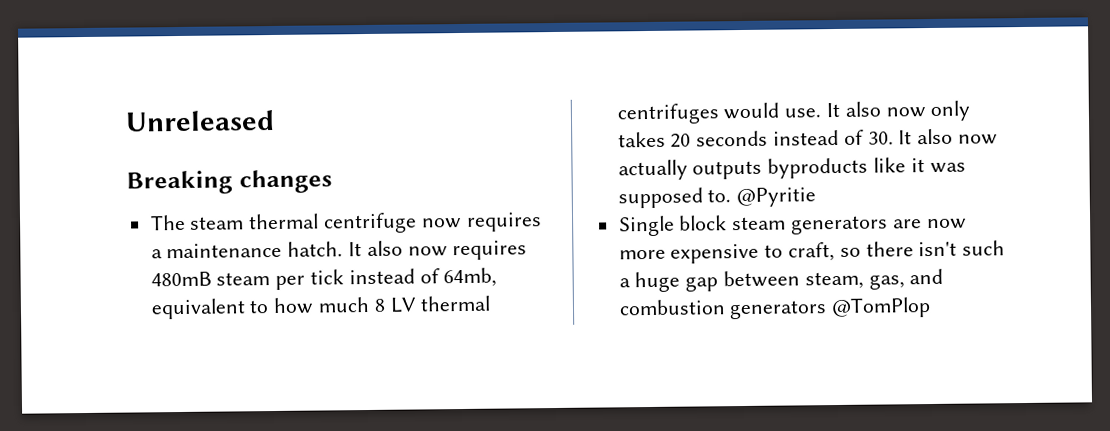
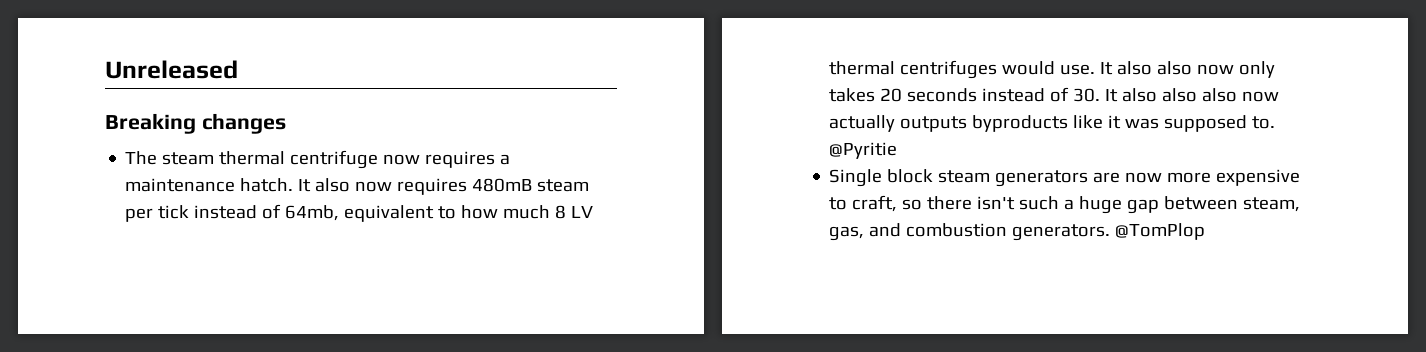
- It also now only takes 20 seconds instead of 30. It also now actually outputs byproducts like it was supposed to.
+ It also also now only takes 20 seconds instead of 30. It also also also now actually outputs byproducts like it was supposed to.
- Single block steam generators are now more expensive to craft, so there isn't such a huge gap between steam, gas, and combustion generators @TomPlop
+ Single block steam generators are now more expensive to craft, so there isn't such a huge gap between steam, gas, and combustion generators. @TomPlop

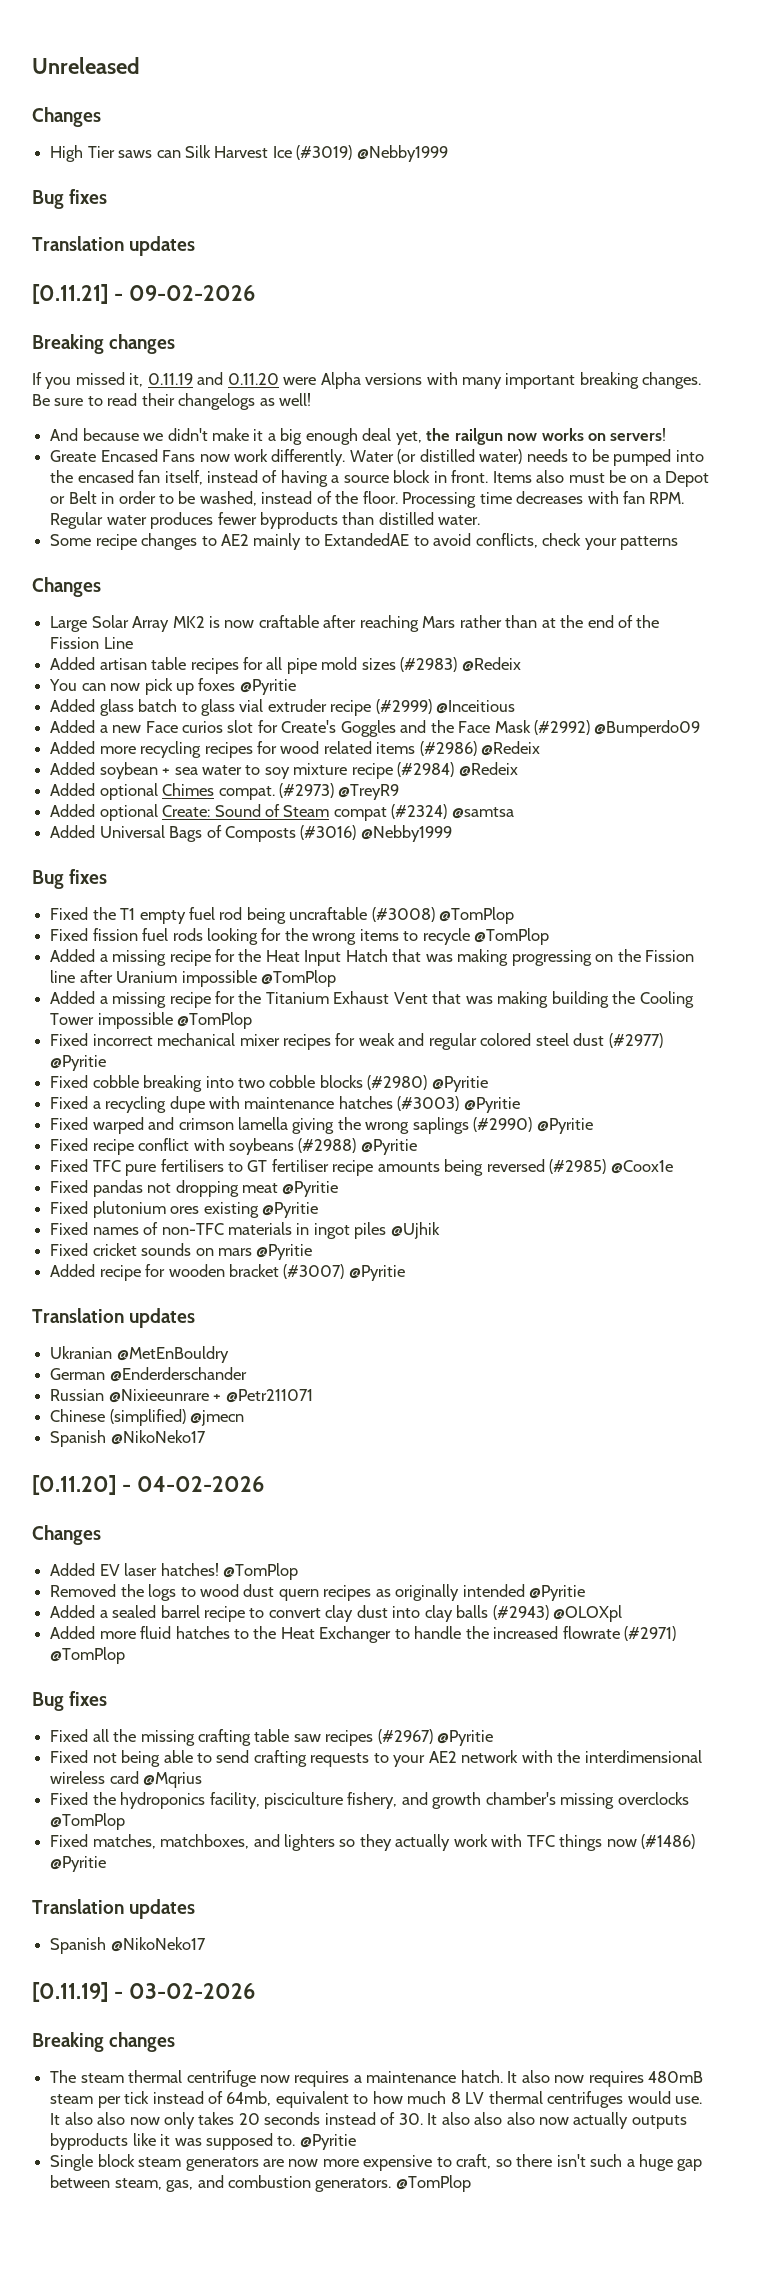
  Unreleased
+ Changes
+ High Tier saws can Silk Harvest Ice (#3019) @Nebby1999
+ Bug fixes
+ Translation updates
+ [0.11.21] - 09-02-2026
+ Breaking changes
+ If you missed it, 0.11.19 and 0.11.20 were Alpha versions with many important breaking changes. Be sure to read their changelogs as well!
+ And because we didn't make it a big enough deal yet, the railgun now works on servers!
+ Greate Encased Fans now work differently. Water (or distilled water) needs to be pumped into the encased fan itself, instead of having a source block in front. Items also must be on a Depot or Belt in order to be washed, instead of the floor. Processing time decreases with fan RPM. Regular water produces fewer byproducts than distilled water.
+ Some recipe changes to AE2 mainly to ExtandedAE to avoid conflicts, check your patterns
+ Changes
+ Large Solar Array MK2 is now craftable after reaching Mars rather than at the end of the Fission Line
+ Added artisan table recipes for all pipe mold sizes (#2983) @Redeix
+ You can now pick up foxes @Pyritie
+ Added glass batch to glass vial extruder recipe (#2999) @Inceitious
+ Added a new Face curios slot for Create's Goggles and the Face Mask (#2992) @Bumperdo09
+ Added more recycling recipes for wood related items (#2986) @Redeix
+ Added soybean + sea water to soy mixture recipe (#2984) @Redeix
+ Added optional Chimes compat. (#2973) @TreyR9
+ Added optional Create: Sound of Steam compat (#2324) @samtsa
+ Added Universal Bags of Composts (#3016) @Nebby1999
+ Bug fixes
+ Fixed the T1 empty fuel rod being uncraftable (#3008) @TomPlop
+ Fixed fission fuel rods looking for the wrong items to recycle @TomPlop
+ Added a missing recipe for the Heat Input Hatch that was making progressing on the Fission line after Uranium impossible @TomPlop
+ Added a missing recipe for the Titanium Exhaust Vent that was making building the Cooling Tower impossible @TomPlop
+ Fixed incorrect mechanical mixer recipes for weak and regular colored steel dust (#2977) @Pyritie
+ Fixed cobble breaking into two cobble blocks (#2980) @Pyritie
+ Fixed a recycling dupe with maintenance hatches (#3003) @Pyritie
+ Fixed warped and crimson lamella giving the wrong saplings (#2990) @Pyritie
+ Fixed recipe conflict with soybeans (#2988) @Pyritie
+ Fixed TFC pure fertilisers to GT fertiliser recipe amounts being reversed (#2985) @Coox1e
+ Fixed pandas not dropping meat @Pyritie
+ Fixed plutonium ores existing @Pyritie
+ Fixed names of non-TFC materials in ingot piles @Ujhik
+ Fixed cricket sounds on mars @Pyritie
+ Added recipe for wooden bracket (#3007) @Pyritie
+ Translation updates
+ Ukranian @MetEnBouldry
+ German @Enderderschander
+ Russian @Nixieeunrare + @Petr211071
+ Chinese (simplified) @jmecn
+ Spanish @NikoNeko17
+ [0.11.20] - 04-02-2026
+ Changes
+ Added EV laser hatches! @TomPlop
+ Removed the logs to wood dust quern recipes as originally intended @Pyritie
+ Added a sealed barrel recipe to convert clay dust into clay balls (#2943) @OLOXpl
+ Added more fluid hatches to the Heat Exchanger to handle the increased flowrate (#2971) @TomPlop
+ Bug fixes
+ Fixed all the missing crafting table saw recipes (#2967) @Pyritie
+ Fixed not being able to send crafting requests to your AE2 network with the interdimensional wireless card @Mqrius
+ Fixed the hydroponics facility, pisciculture fishery, and growth chamber's missing overclocks @TomPlop
+ Fixed matches, matchboxes, and lighters so they actually work with TFC things now (#1486) @Pyritie
+ Translation updates
+ Spanish @NikoNeko17
+ [0.11.19] - 03-02-2026

